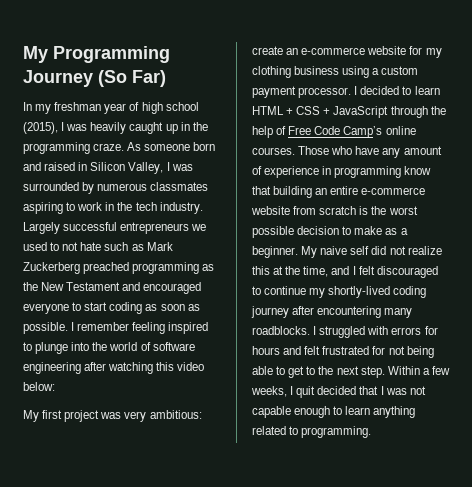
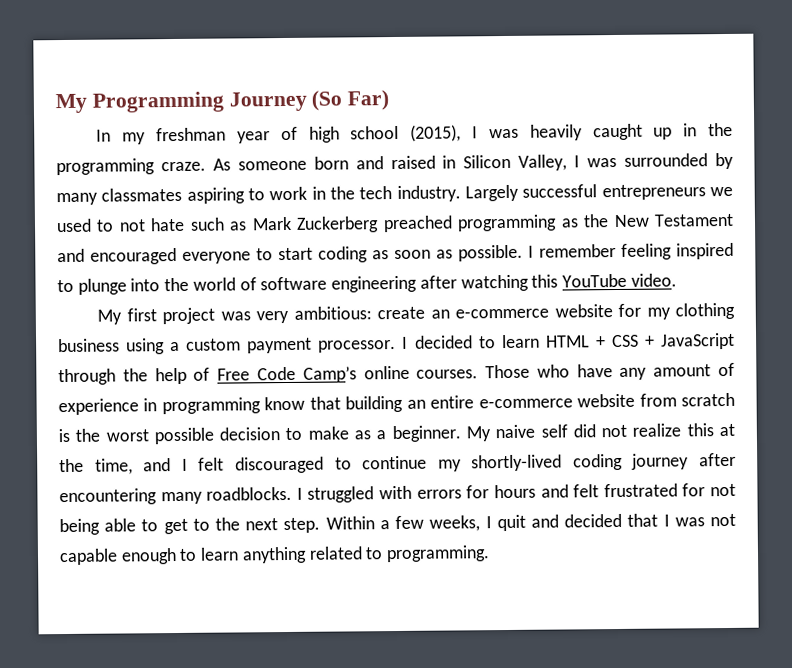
- As someone born and raised in Silicon Valley, I was surrounded by numerous classmates aspiring to work in the tech industry.
+ As someone born and raised in Silicon Valley, I was surrounded by many classmates aspiring to work in the tech industry.
- I remember feeling inspired to plunge into the world of software engineering after watching this video below:
+ I remember feeling inspired to plunge into the world of software engineering after watching this YouTube video.
- Within a few weeks, I quit decided that I was not capable enough to learn anything related to programming.
+ Within a few weeks, I quit and decided that I was not capable enough to learn anything related to programming.

